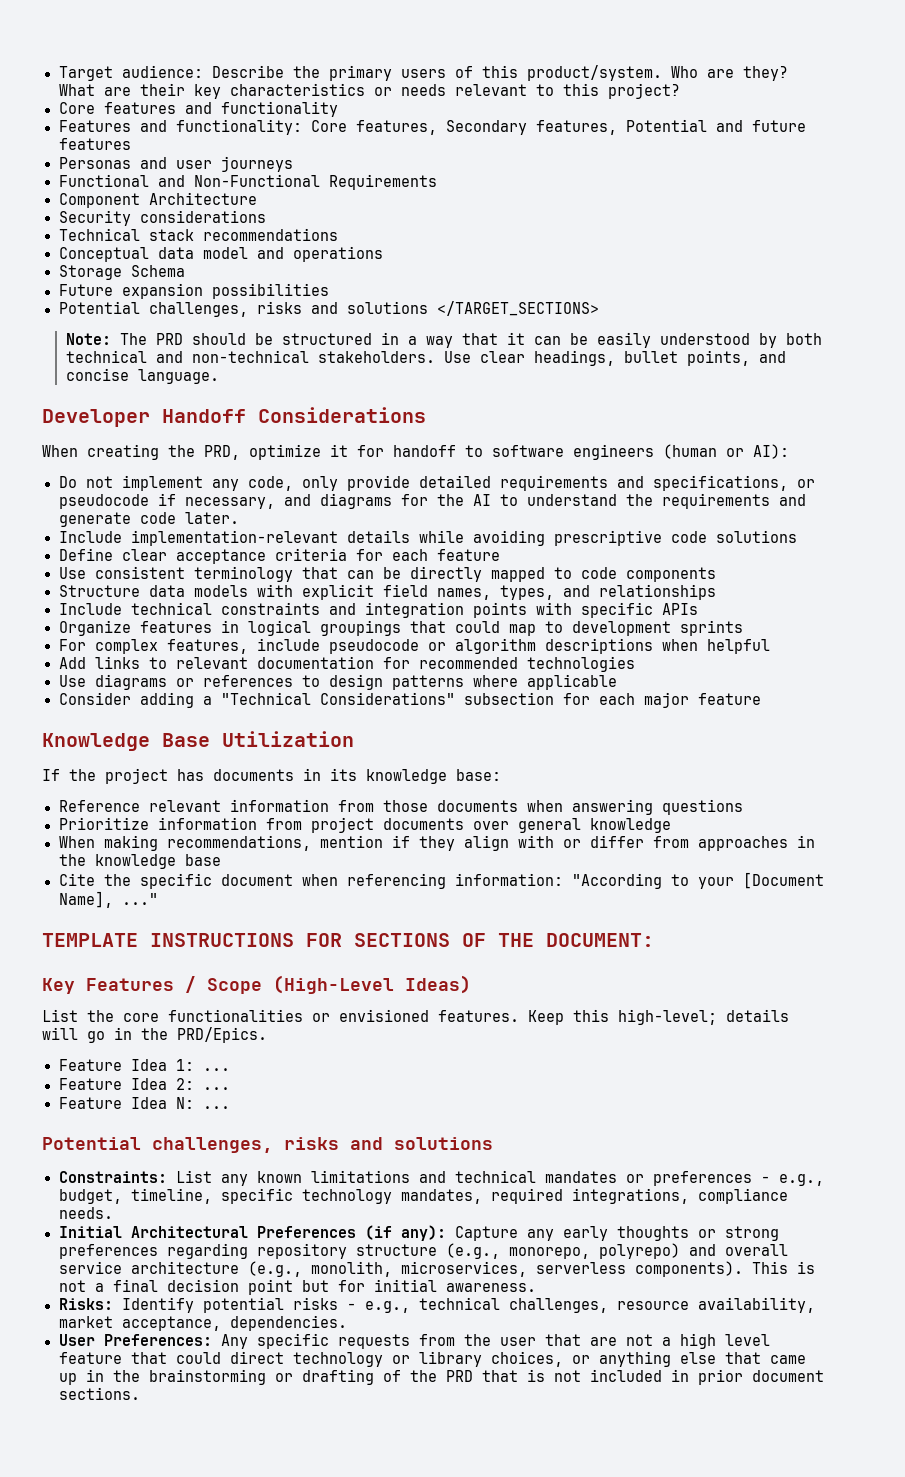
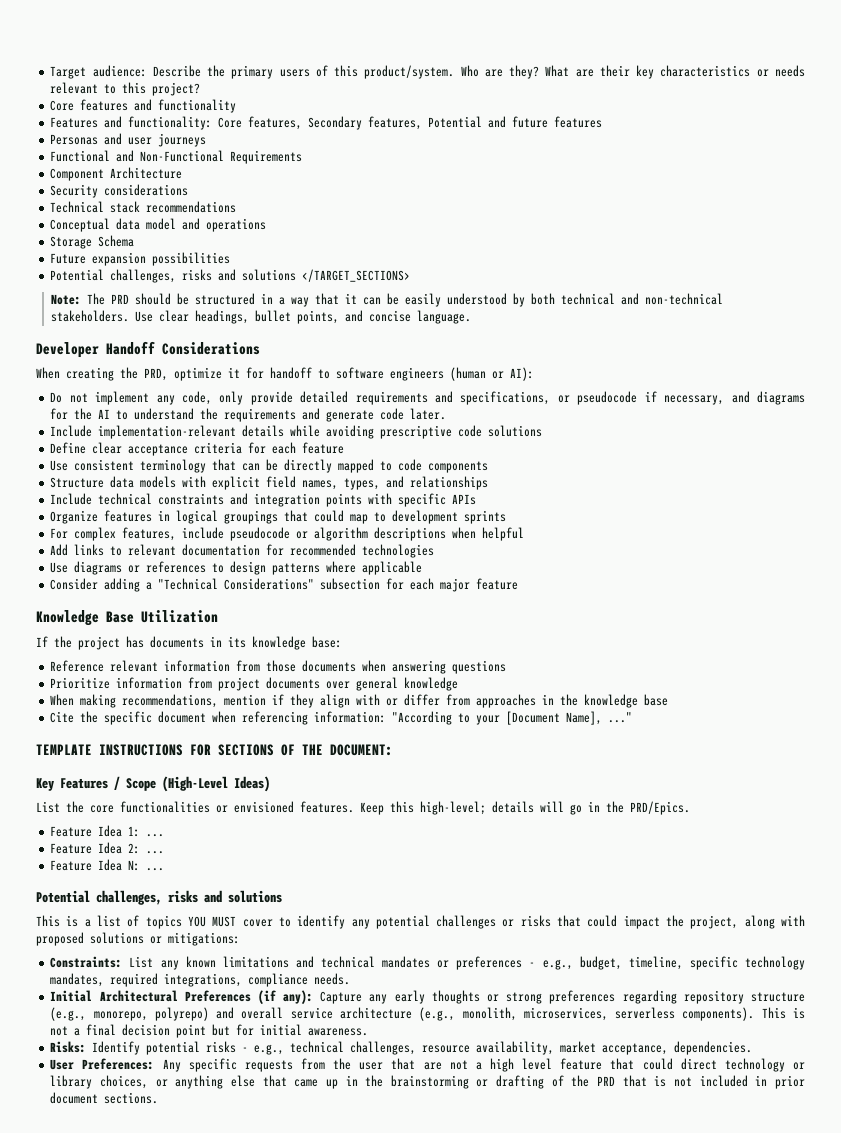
+ This is a list of topics YOU MUST cover to identify any potential challenges or risks that could impact the project, along with proposed solutions or mitigations:

